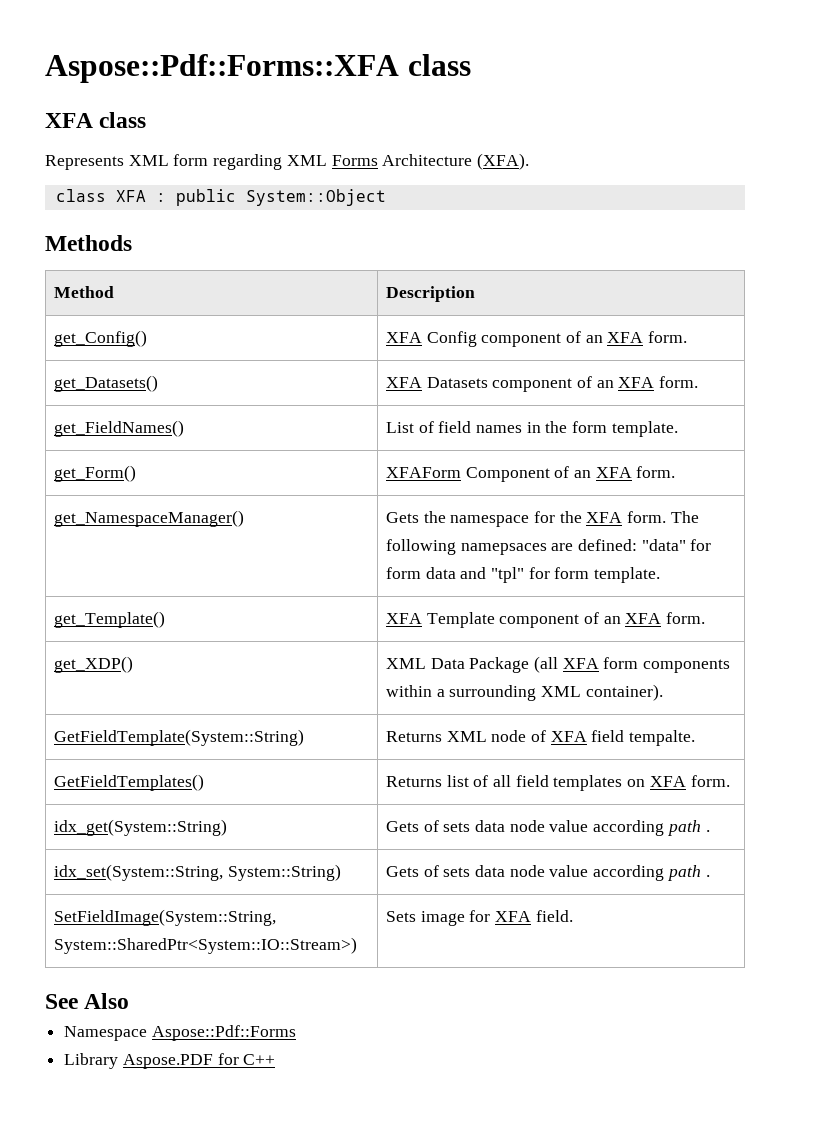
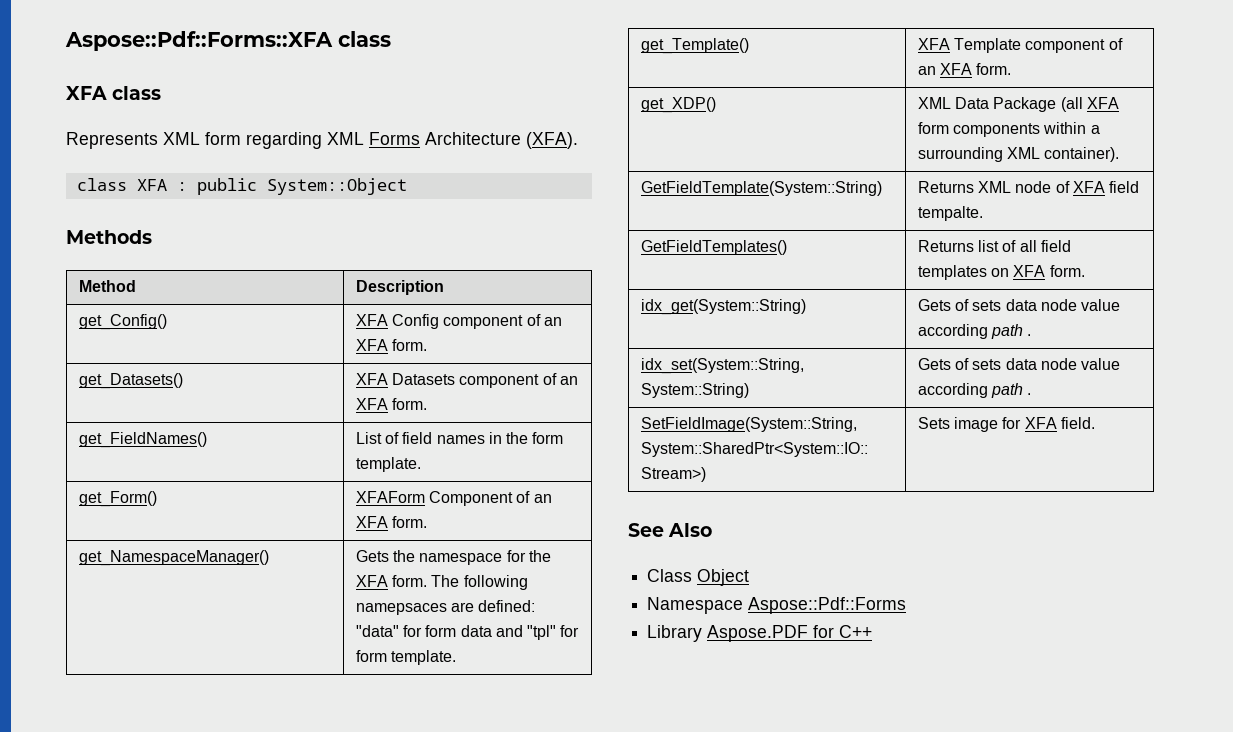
+ Class Object

